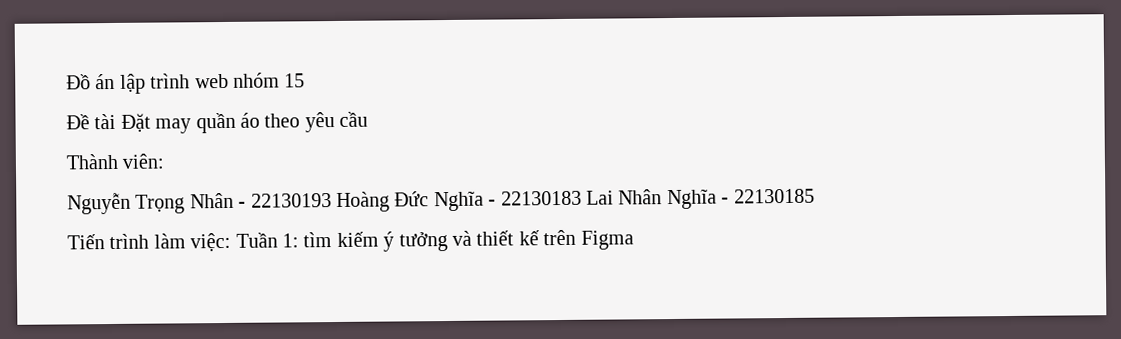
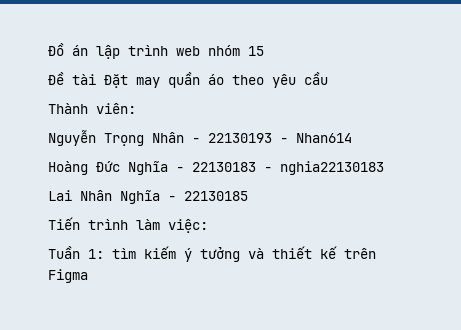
- Nguyễn Trọng Nhân - 22130193 Hoàng Đức Nghĩa - 22130183 Lai Nhân Nghĩa - 22130185
+ Nguyễn Trọng Nhân - 22130193 - Nhan614
+ Hoàng Đức Nghĩa - 22130183 - nghia22130183
+ Lai Nhân Nghĩa - 22130185
- Tiến trình làm việc: Tuần 1: tìm kiếm ý tưởng và thiết kế trên Figma
+ Tiến trình làm việc:
+ Tuần 1: tìm kiếm ý tưởng và thiết kế trên Figma

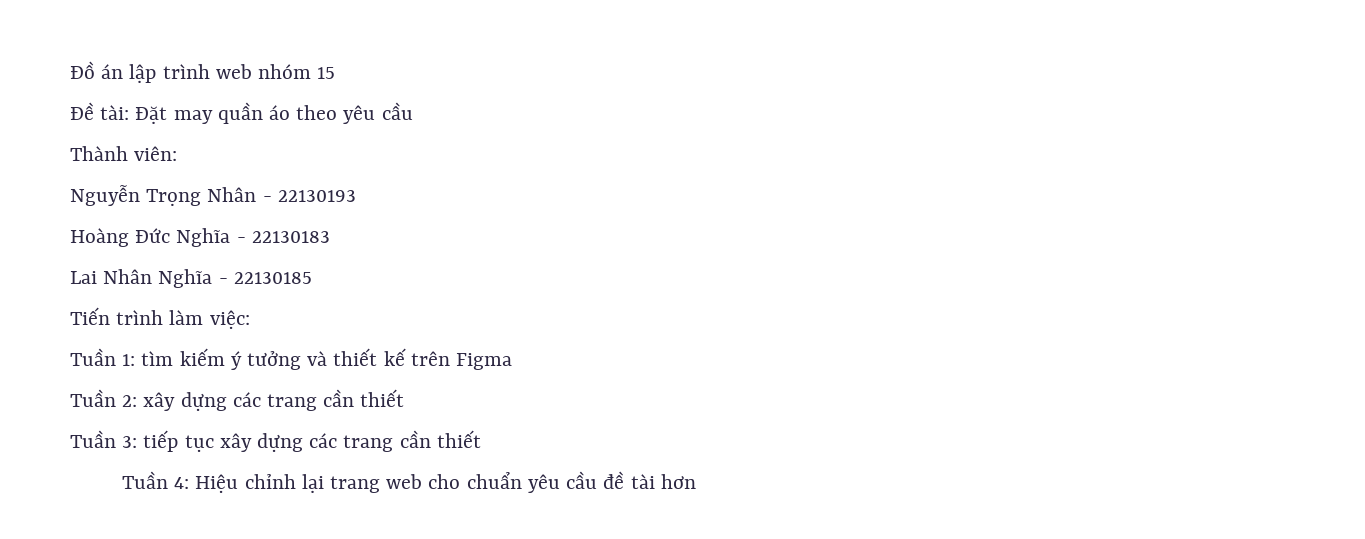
- Đề tài Đặt may quần áo theo yêu cầu
+ Đề tài: Đặt may quần áo theo yêu cầu
- Nguyễn Trọng Nhân - 22130193 - Nhan614
+ Nguyễn Trọng Nhân - 22130193
- Hoàng Đức Nghĩa - 22130183 - nghia22130183
+ Hoàng Đức Nghĩa - 22130183
+ Tuần 2: xây dựng các trang cần thiết
+ Tuần 3: tiếp tục xây dựng các trang cần thiết
+ Tuần 4: Hiệu chỉnh lại trang web cho chuẩn yêu cầu đề tài hơn

